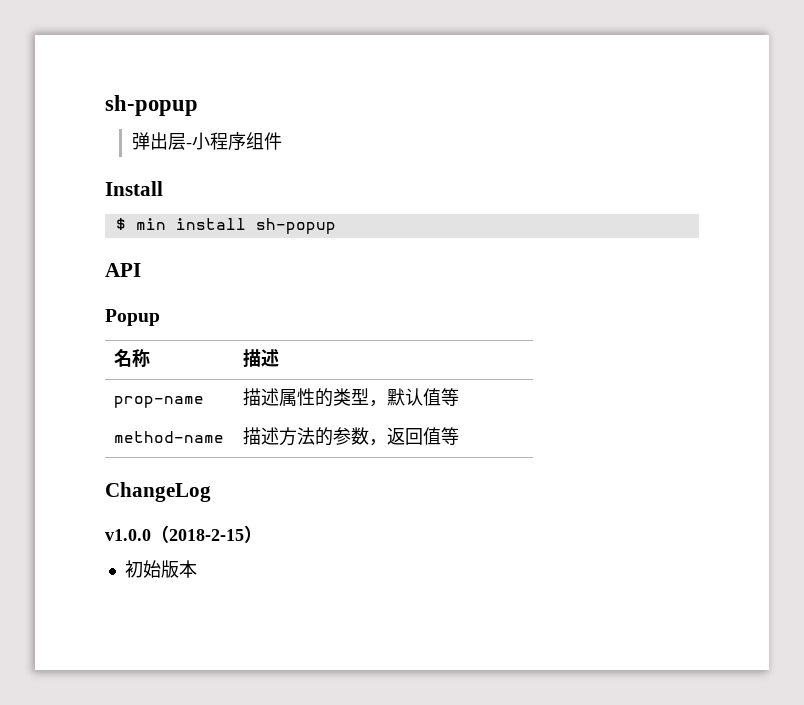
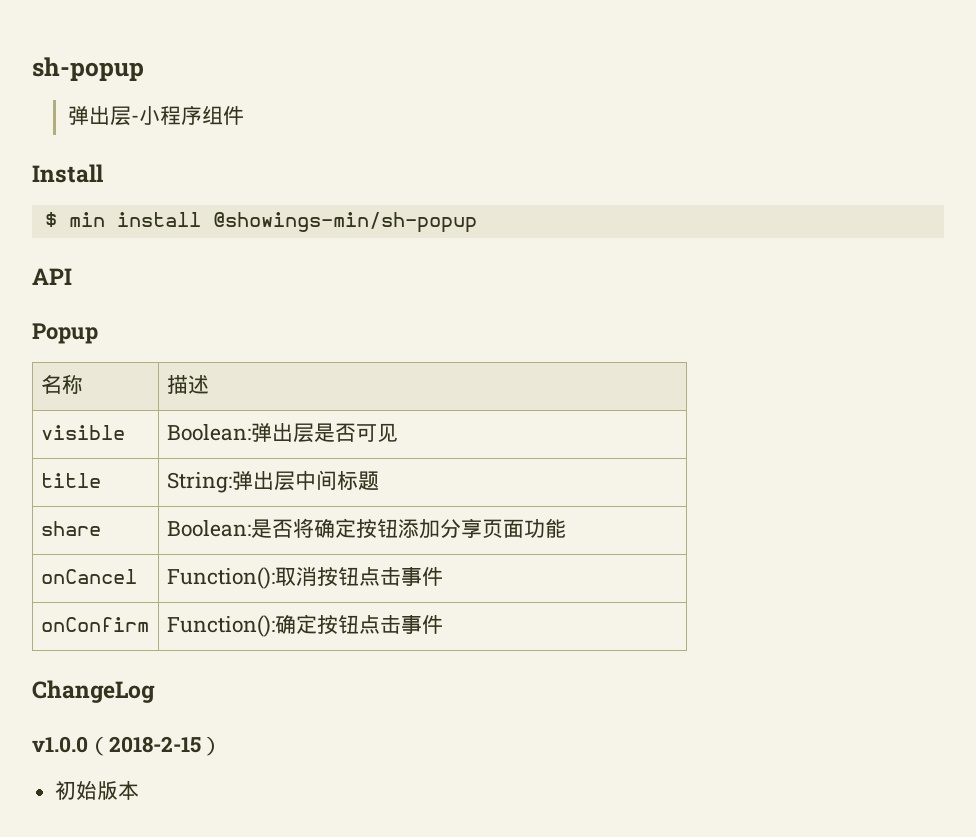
- $ min install sh-popup
+ $ min install @showings-min/sh-popup
- prop-name | 描述属性的类型，默认值等
- method-name | 描述方法的参数，返回值等
+ visible | Boolean:弹出层是否可见
+ title | String:弹出层中间标题
+ share | Boolean:是否将确定按钮添加分享页面功能
+ onCancel | Function():取消按钮点击事件
+ onConfirm | Function():确定按钮点击事件

